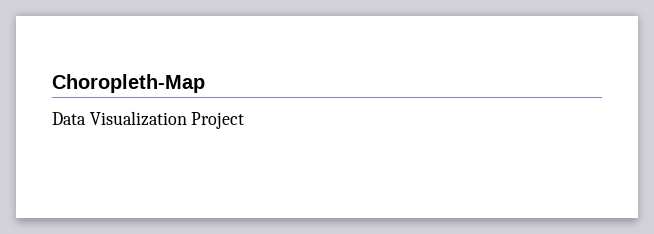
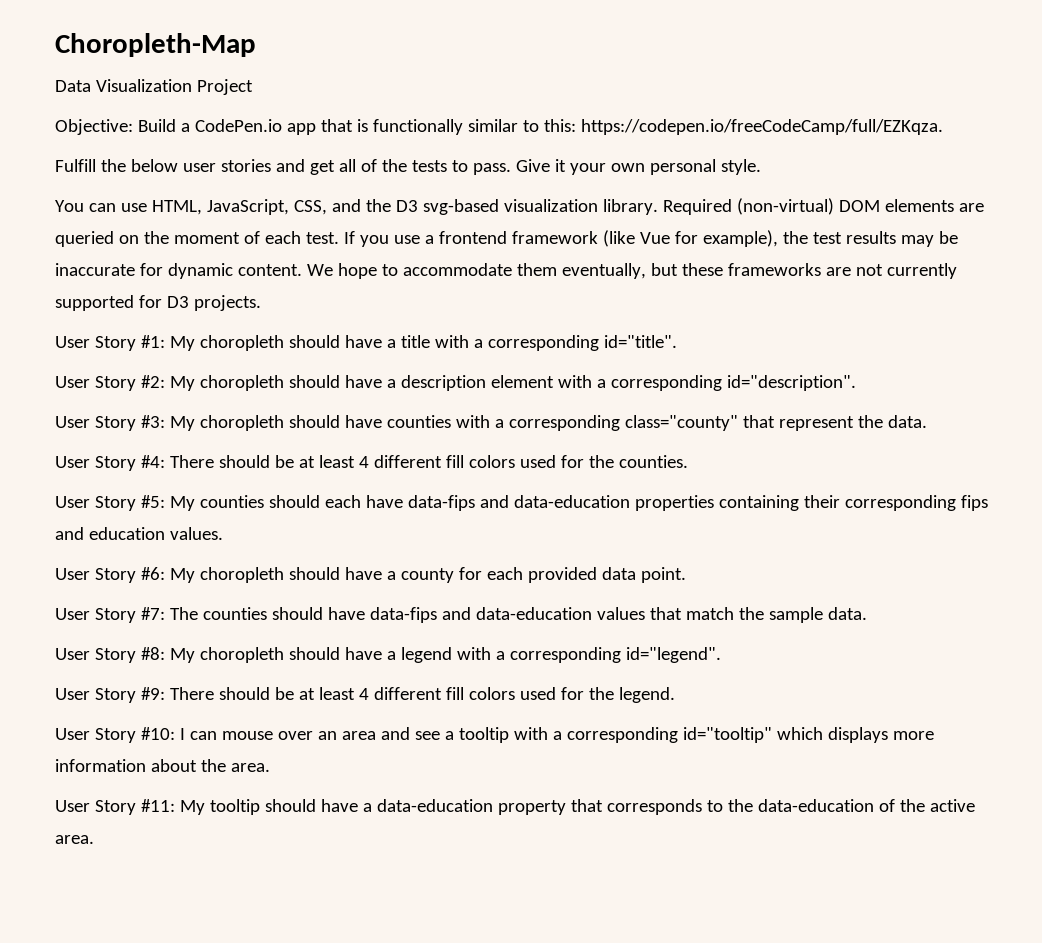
+ Objective: Build a CodePen.io app that is functionally similar to this: https://codepen.io/freeCodeCamp/full/EZKqza.
+ Fulfill the below user stories and get all of the tests to pass. Give it your own personal style.
+ You can use HTML, JavaScript, CSS, and the D3 svg-based visualization library. Required (non-virtual) DOM elements are queried on the moment of each test. If you use a frontend framework (like Vue for example), the test results may be inaccurate for dynamic content. We hope to accommodate them eventually, but these frameworks are not currently supported for D3 projects.
+ User Story #1: My choropleth should have a title with a corresponding id="title".
+ User Story #2: My choropleth should have a description element with a corresponding id="description".
+ User Story #3: My choropleth should have counties with a corresponding class="county" that represent the data.
+ User Story #4: There should be at least 4 different fill colors used for the counties.
+ User Story #5: My counties should each have data-fips and data-education properties containing their corresponding fips and education values.
+ User Story #6: My choropleth should have a county for each provided data point.
+ User Story #7: The counties should have data-fips and data-education values that match the sample data.
+ User Story #8: My choropleth should have a legend with a corresponding id="legend".
+ User Story #9: There should be at least 4 different fill colors used for the legend.
+ User Story #10: I can mouse over an area and see a tooltip with a corresponding id="tooltip" which displays more information about the area.
+ User Story #11: My tooltip should have a data-education property that corresponds to the data-education of the active area.

